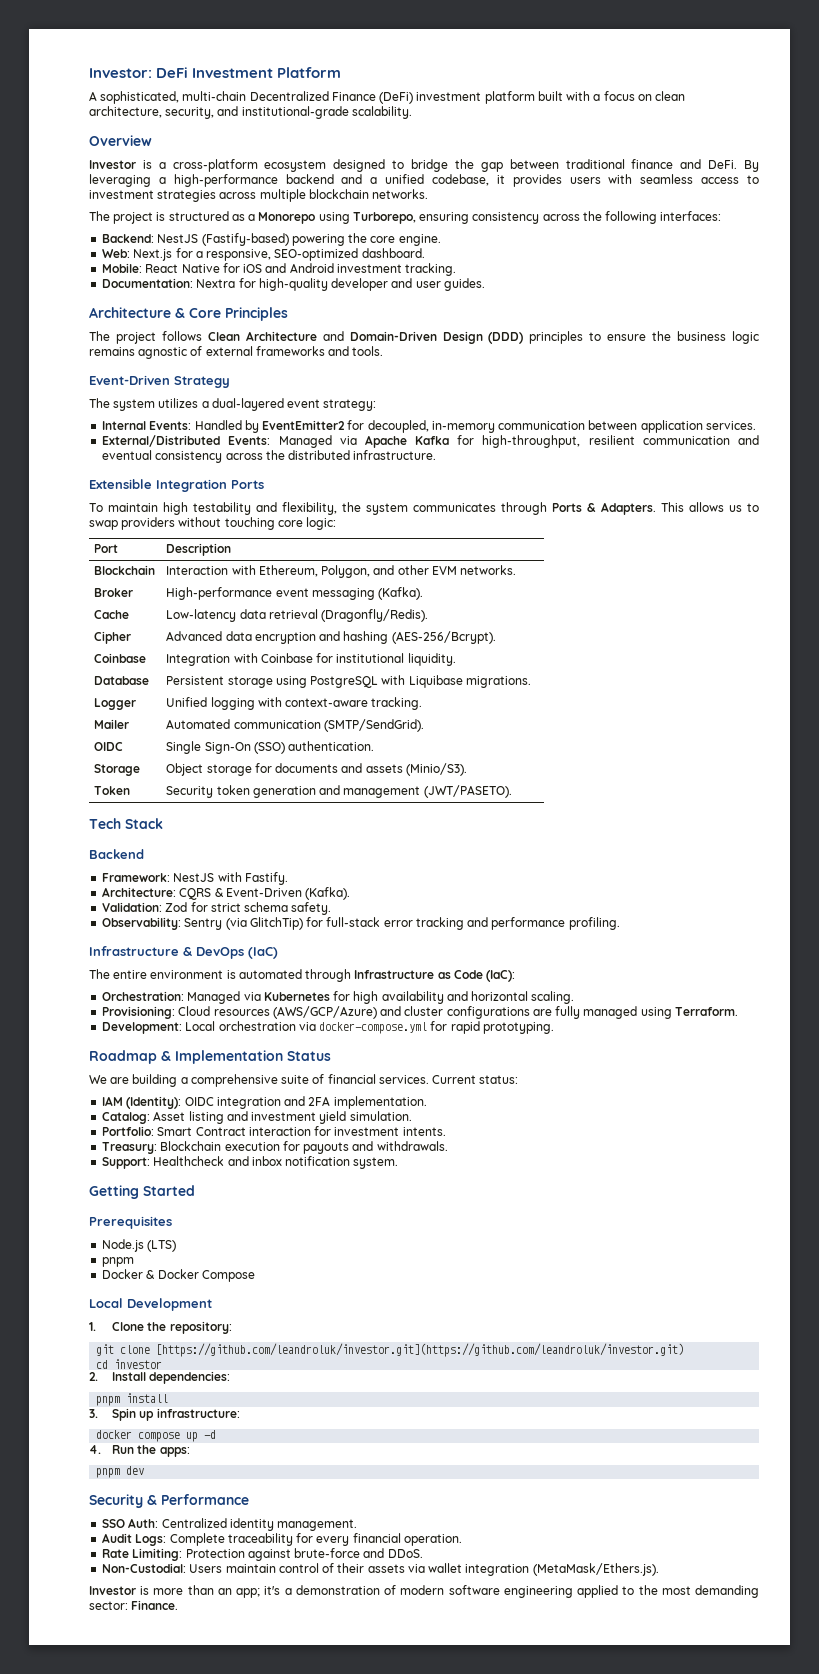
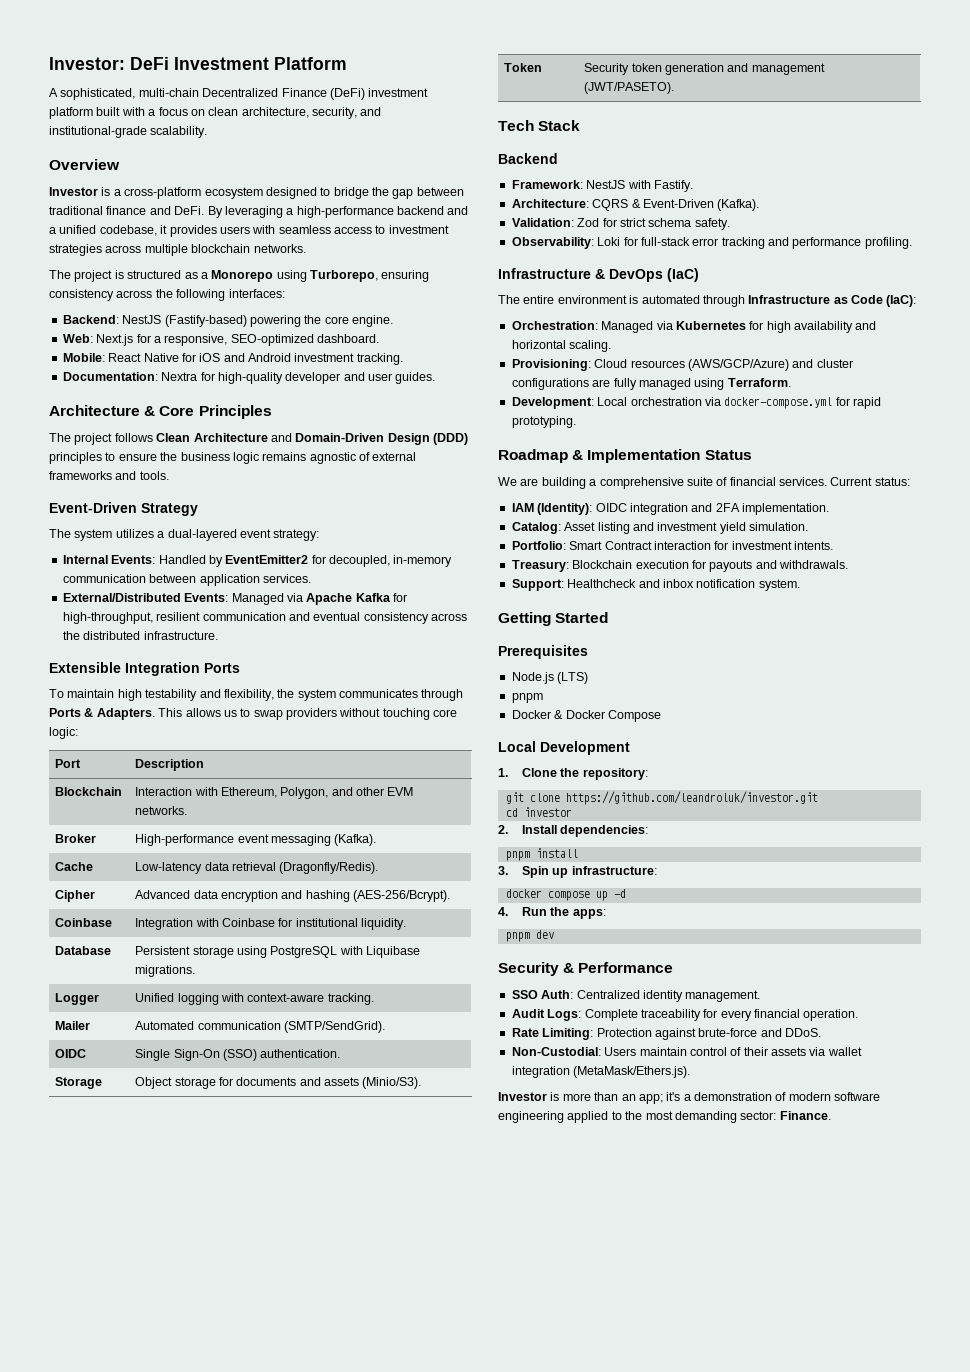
- Observability: Sentry (via GlitchTip) for full-stack error tracking and performance profiling.
+ Observability: Loki for full-stack error tracking and performance profiling.
- git clone [https://github.com/leandroluk/investor.git](https://github.com/leandroluk/investor.git)
+ git clone https://github.com/leandroluk/investor.git

